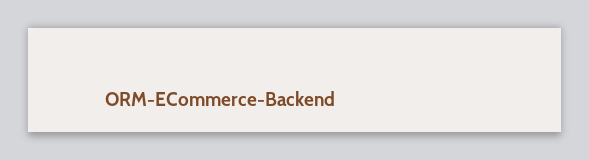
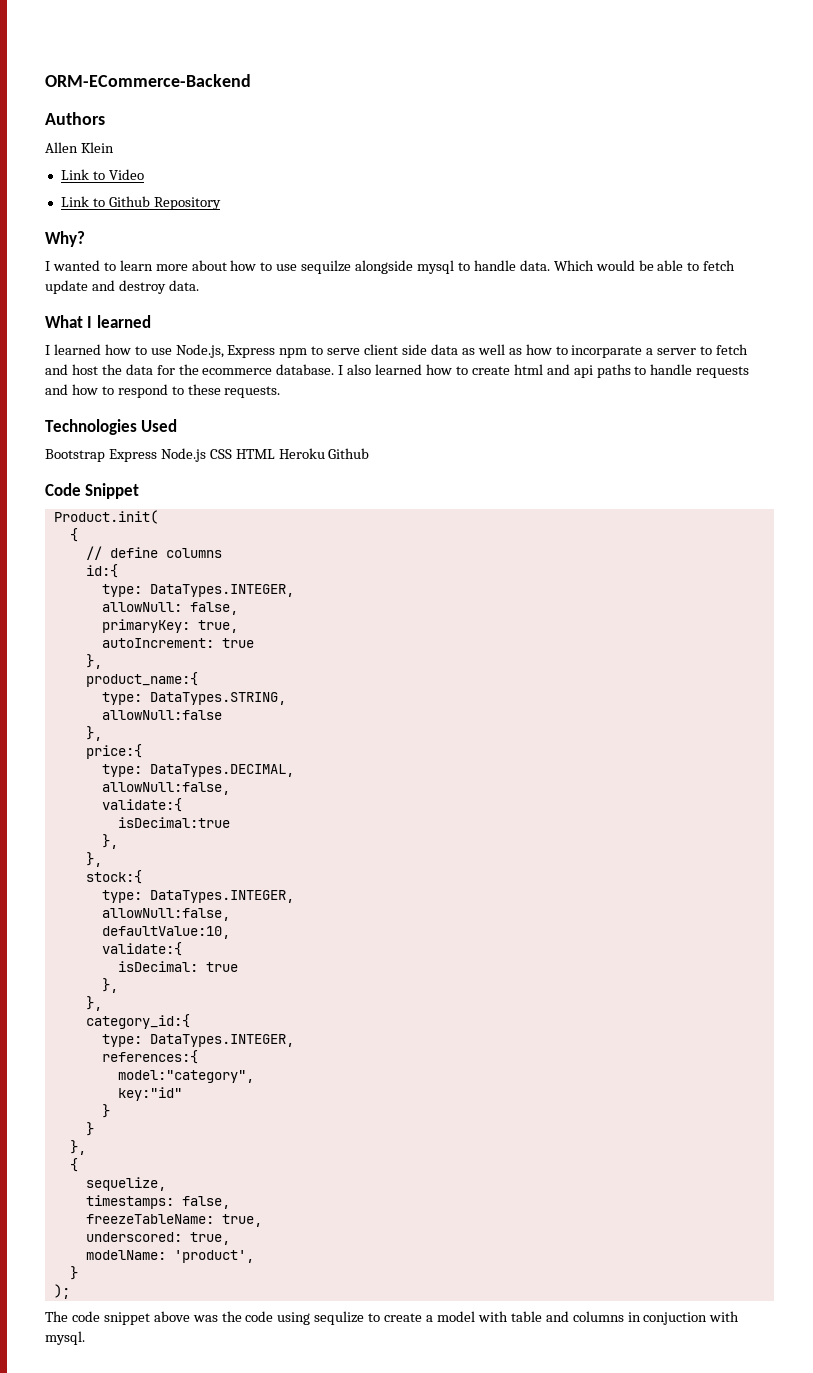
+ Authors
+ Allen Klein
+ Link to Video
+ Link to Github Repository
+ Why?
+ I wanted to learn more about how to use sequilze alongside mysql to handle data. Which would be able to fetch update and destroy data.
+ What I learned
+ I learned how to use Node.js, Express npm to serve client side data as well as how to incorparate a server to fetch and host the data for the ecommerce database. I also learned how to create html and api paths to handle requests and how to respond to these requests.
+ Technologies Used
+ Bootstrap Express Node.js CSS HTML Heroku Github
+ Code Snippet
+ Product.init(
+ {
+ // define columns
+ id:{
+ type: DataTypes.INTEGER,
+ allowNull: false,
+ primaryKey: true,
+ autoIncrement: true
+ },
+ product_name:{
+ type: DataTypes.STRING,
+ allowNull:false
+ },
+ price:{
+ type: DataTypes.DECIMAL,
+ allowNull:false,
+ validate:{
+ isDecimal:true
+ },
+ },
+ stock:{
+ type: DataTypes.INTEGER,
+ allowNull:false,
+ defaultValue:10,
+ validate:{
+ isDecimal: true
+ },
+ },
+ category_id:{
+ type: DataTypes.INTEGER,
+ references:{
+ model:"category",
+ key:"id"
+ }
+ }
+ },
+ {
+ sequelize,
+ timestamps: false,
+ freezeTableName: true,
+ underscored: true,
+ modelName: 'product',
+ }
+ );
+ The code snippet above was the code using sequlize to create a model with table and columns in conjuction with mysql.

